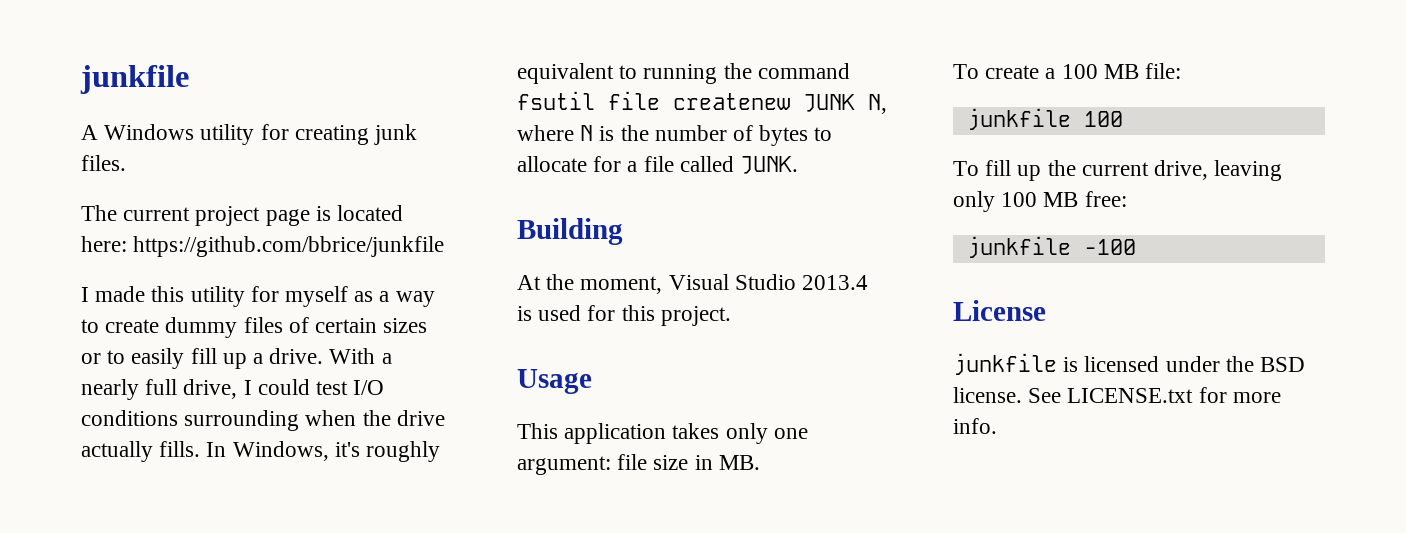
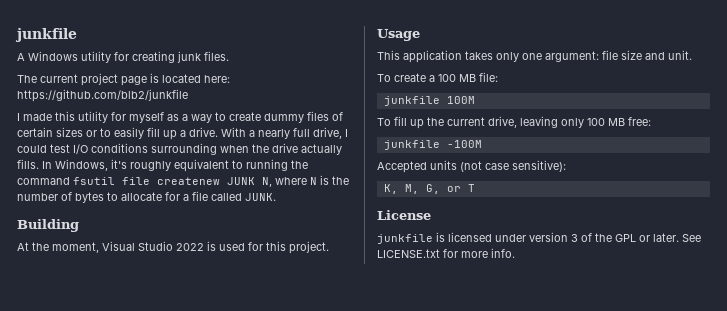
- The current project page is located here: https://github.com/bbrice/junkfile
+ The current project page is located here: https://github.com/blb2/junkfile
- At the moment, Visual Studio 2013.4 is used for this project.
+ At the moment, Visual Studio 2022 is used for this project.
- This application takes only one argument: file size in MB.
+ This application takes only one argument: file size and unit.
- junkfile 100
+ junkfile 100M
- junkfile -100
+ junkfile -100M
+ Accepted units (not case sensitive):
+ K, M, G, or T
- junkfile is licensed under the BSD license.
+ junkfile is licensed under version 3 of the GPL or later.

